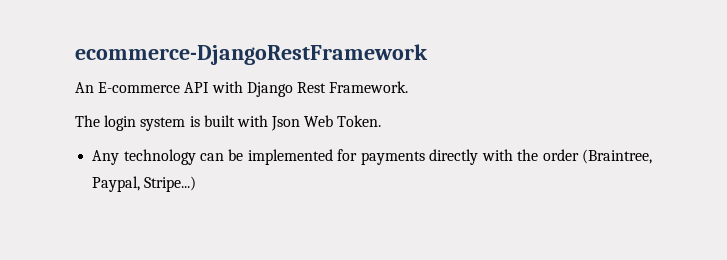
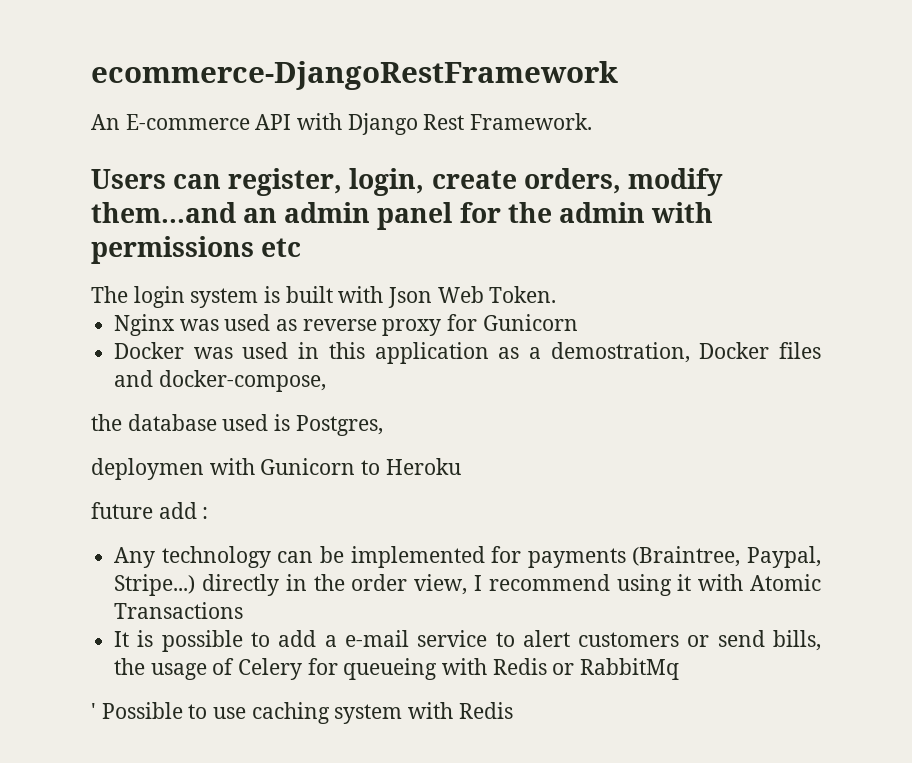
+ Users can register, login, create orders, modify them...and an admin panel for the admin with permissions etc
+ Nginx was used as reverse proxy for Gunicorn
+ Docker was used in this application as a demostration, Docker files and docker-compose,
+ the database used is Postgres,
+ deploymen with Gunicorn to Heroku
+ future add :
- Any technology can be implemented for payments directly with the order (Braintree, Paypal, Stripe...)
+ Any technology can be implemented for payments (Braintree, Paypal, Stripe...) directly in the order view, I recommend using it with Atomic Transactions
+ It is possible to add a e-mail service to alert customers or send bills, the usage of Celery for queueing with Redis or RabbitMq
+ ' Possible to use caching system with Redis

